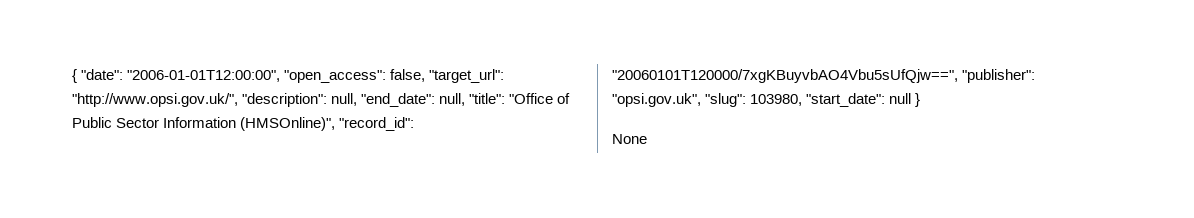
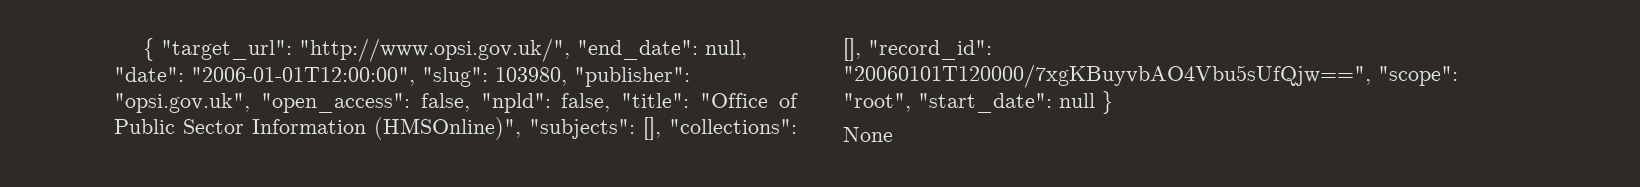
- { "date": "2006-01-01T12:00:00", "open_access": false, "target_url": "http://www.opsi.gov.uk/", "description": null, "end_date": null, "title": "Office of Public Sector Information (HMSOnline)", "record_id": "20060101T120000/7xgKBuyvbAO4Vbu5sUfQjw==", "publisher": "opsi.gov.uk", "slug": 103980, "start_date": null }
+ { "target_url": "http://www.opsi.gov.uk/", "end_date": null, "date": "2006-01-01T12:00:00", "slug": 103980, "publisher": "opsi.gov.uk", "open_access": false, "npld": false, "title": "Office of Public Sector Information (HMSOnline)", "subjects": [], "collections": [], "record_id": "20060101T120000/7xgKBuyvbAO4Vbu5sUfQjw==", "scope": "root", "start_date": null }

